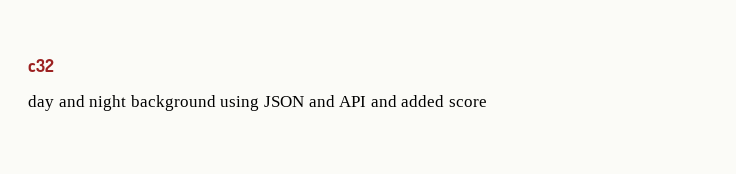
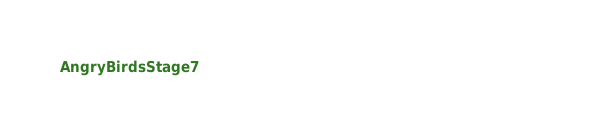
- c32
- day and night background using JSON and API and added score
+ AngryBirdsStage7

